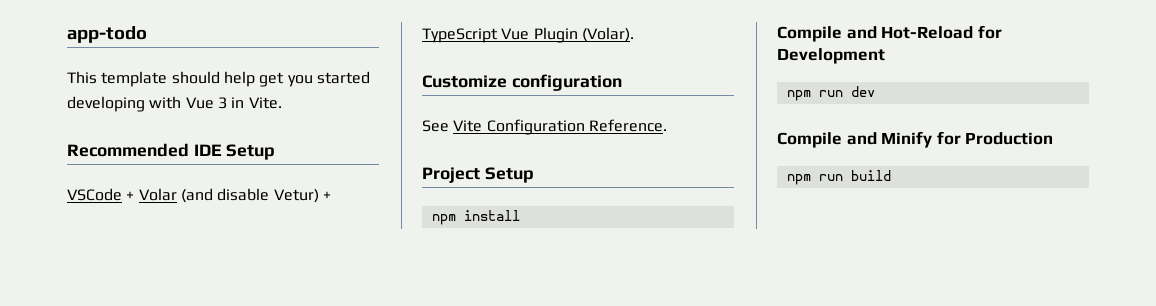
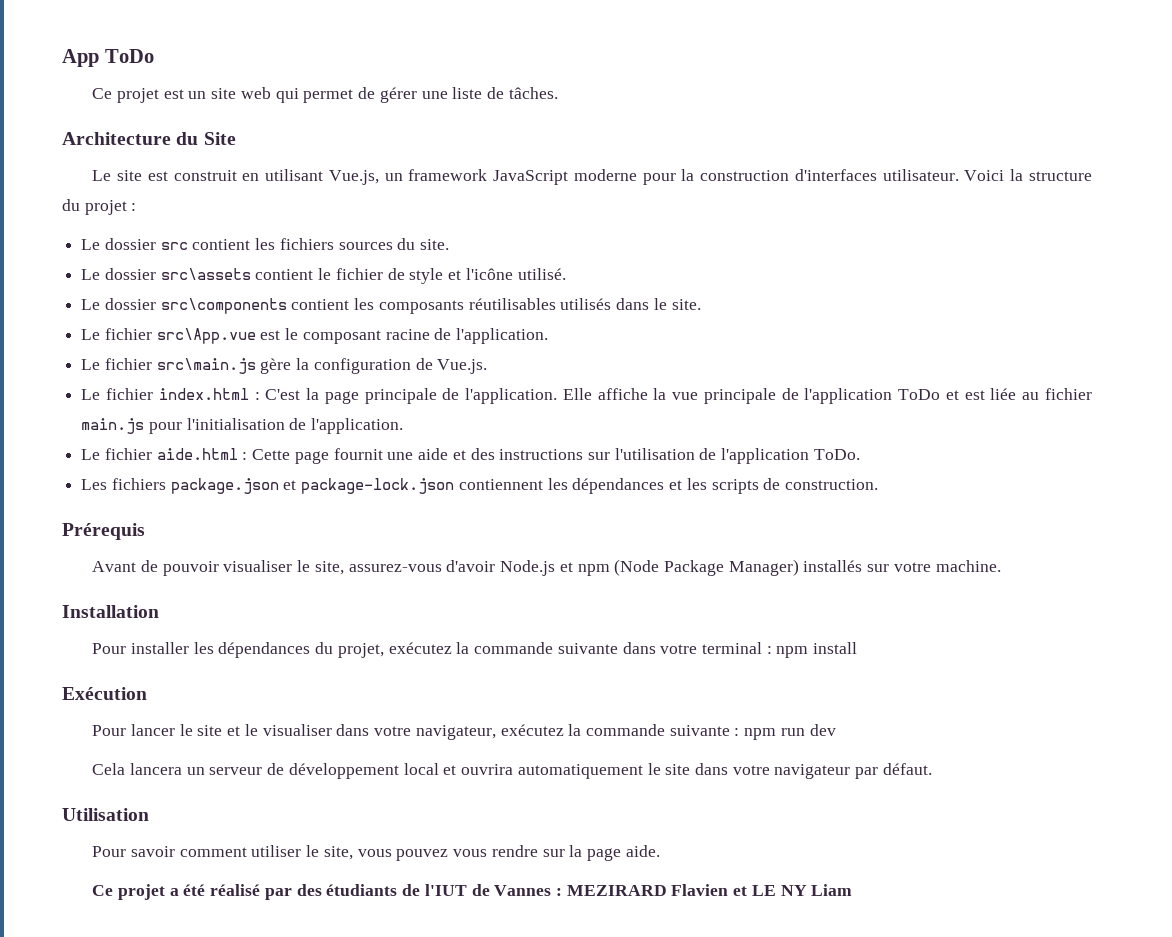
- app-todo
- This template should help get you started developing with Vue 3 in Vite.
- Recommended IDE Setup
- VSCode + Volar (and disable Vetur) + TypeScript Vue Plugin (Volar).
- Customize configuration
- See Vite Configuration Reference.
- Project Setup
- npm install
- Compile and Hot-Reload for Development
- npm run dev
- Compile and Minify for Production
- npm run build
+ App ToDo
+ Ce projet est un site web qui permet de gérer une liste de tâches.
+ Architecture du Site
+ Le site est construit en utilisant Vue.js, un framework JavaScript moderne pour la construction d'interfaces utilisateur. Voici la structure du projet :
+ Le dossier src contient les fichiers sources du site.
+ Le dossier src\assets contient le fichier de style et l'icône utilisé.
+ Le dossier src\components contient les composants réutilisables utilisés dans le site.
+ Le fichier src\App.vue est le composant racine de l'application.
+ Le fichier src\main.js gère la configuration de Vue.js.
+ Le fichier index.html : C'est la page principale de l'application. Elle affiche la vue principale de l'application ToDo et est liée au fichier main.js pour l'initialisation de l'application.
+ Le fichier aide.html : Cette page fournit une aide et des instructions sur l'utilisation de l'application ToDo.
+ Les fichiers package.json et package-lock.json contiennent les dépendances et les scripts de construction.
+ Prérequis
+ Avant de pouvoir visualiser le site, assurez-vous d'avoir Node.js et npm (Node Package Manager) installés sur votre machine.
+ Installation
+ Pour installer les dépendances du projet, exécutez la commande suivante dans votre terminal : npm install
+ Exécution
+ Pour lancer le site et le visualiser dans votre navigateur, exécutez la commande suivante : npm run dev
+ Cela lancera un serveur de développement local et ouvrira automatiquement le site dans votre navigateur par défaut.
+ Utilisation
+ Pour savoir comment utiliser le site, vous pouvez vous rendre sur la page aide.
+ Ce projet a été réalisé par des étudiants de l'IUT de Vannes : MEZIRARD Flavien et LE NY Liam

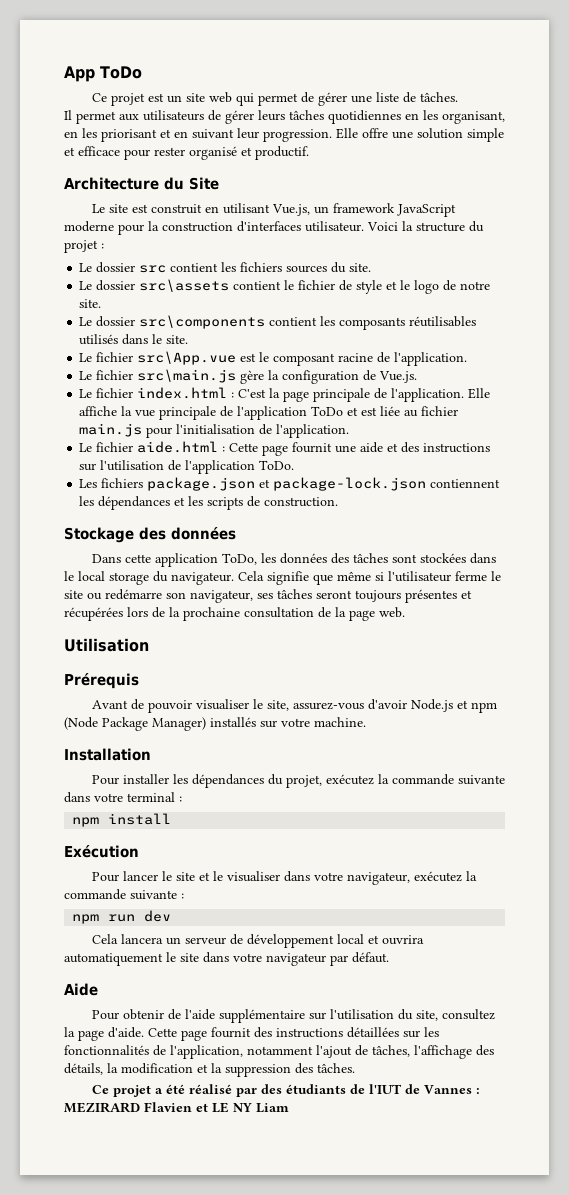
+ Il permet aux utilisateurs de gérer leurs tâches quotidiennes en les organisant, en les priorisant et en suivant leur progression. Elle offre une solution simple et efficace pour rester organisé et productif.
- Le dossier src\assets contient le fichier de style et l'icône utilisé.
+ Le dossier src\assets contient le fichier de style et le logo de notre site.
+ Stockage des données
+ Dans cette application ToDo, les données des tâches sont stockées dans le local storage du navigateur. Cela signifie que même si l'utilisateur ferme le site ou redémarre son navigateur, ses tâches seront toujours présentes et récupérées lors de la prochaine consultation de la page web.
+ Utilisation
- Pour installer les dépendances du projet, exécutez la commande suivante dans votre terminal : npm install
+ Pour installer les dépendances du projet, exécutez la commande suivante dans votre terminal :
+ npm install
- Pour lancer le site et le visualiser dans votre navigateur, exécutez la commande suivante : npm run dev
+ Pour lancer le site et le visualiser dans votre navigateur, exécutez la commande suivante :
+ npm run dev
- Utilisation
- Pour savoir comment utiliser le site, vous pouvez vous rendre sur la page aide.
+ Aide
+ Pour obtenir de l'aide supplémentaire sur l'utilisation du site, consultez la page d'aide. Cette page fournit des instructions détaillées sur les fonctionnalités de l'application, notamment l'ajout de tâches, l'affichage des détails, la modification et la suppression des tâches.

